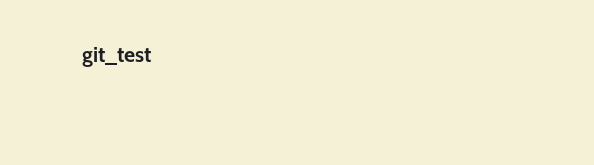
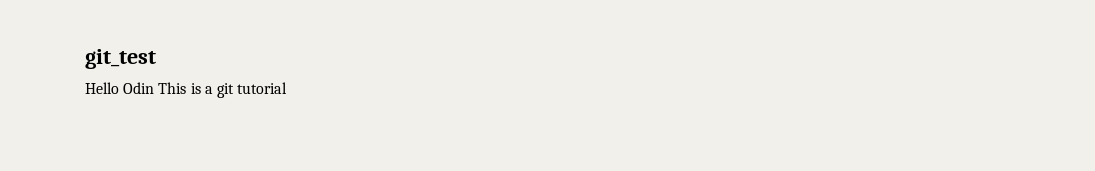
+ Hello Odin This is a git tutorial

